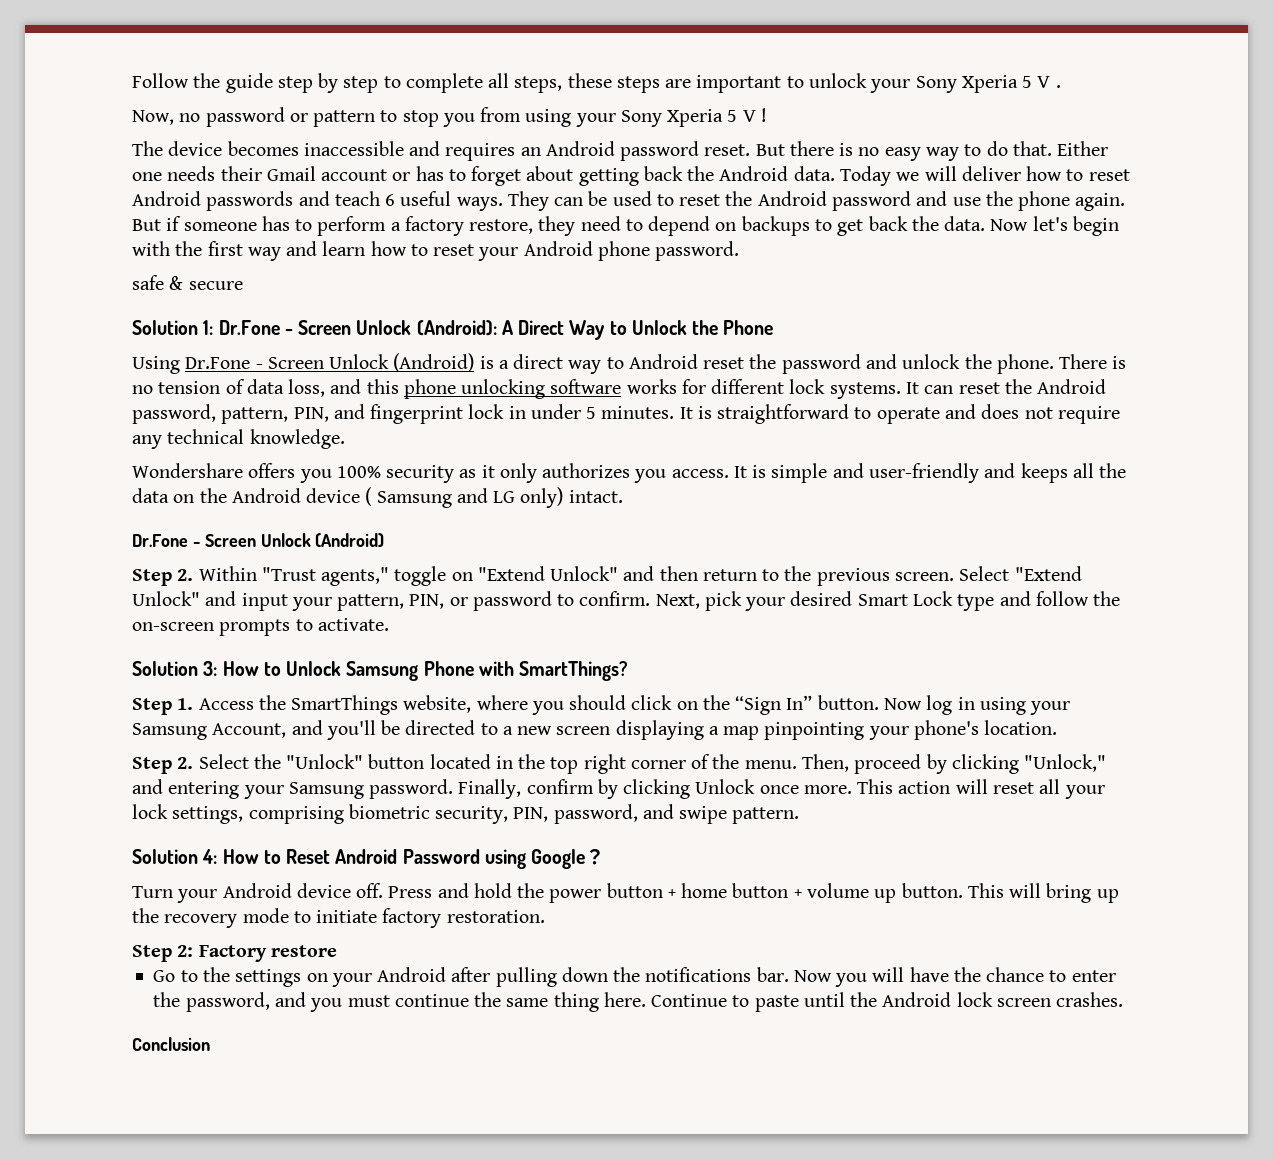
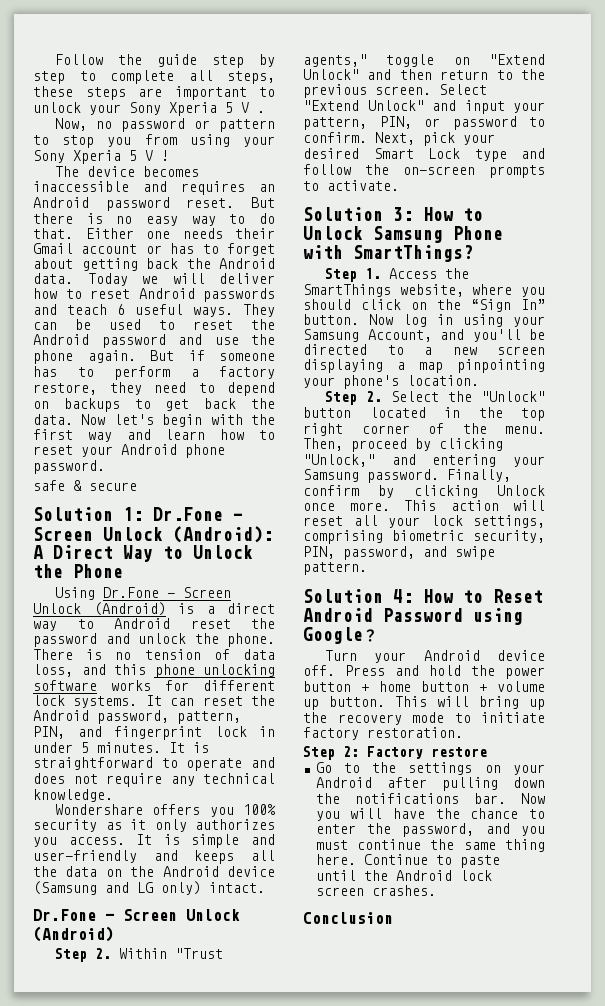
- It is simple and user-friendly and keeps all the data on the Android device ( Samsung and LG only) intact.
+ It is simple and user-friendly and keeps all the data on the Android device (Samsung and LG only) intact.

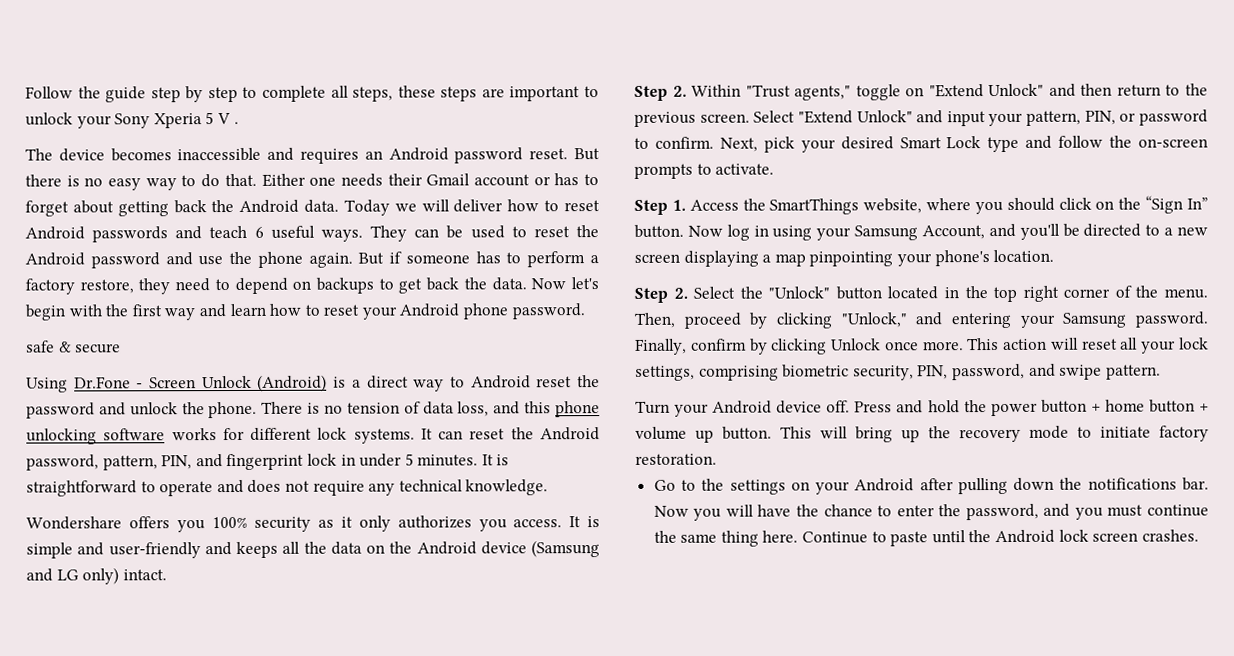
- Now, no password or pattern to stop you from using your Sony Xperia 5 V !
- Solution 1: Dr.Fone - Screen Unlock (Android): A Direct Way to Unlock the Phone
  It is simple and user-friendly and keeps all the data on the Android device (Samsung and LG only) intact.
- Dr.Fone - Screen Unlock (Android)
- Solution 3: How to Unlock Samsung Phone with SmartThings?
- Solution 4: How to Reset Android Password using Google？
- Step 2: Factory restore
- Conclusion

